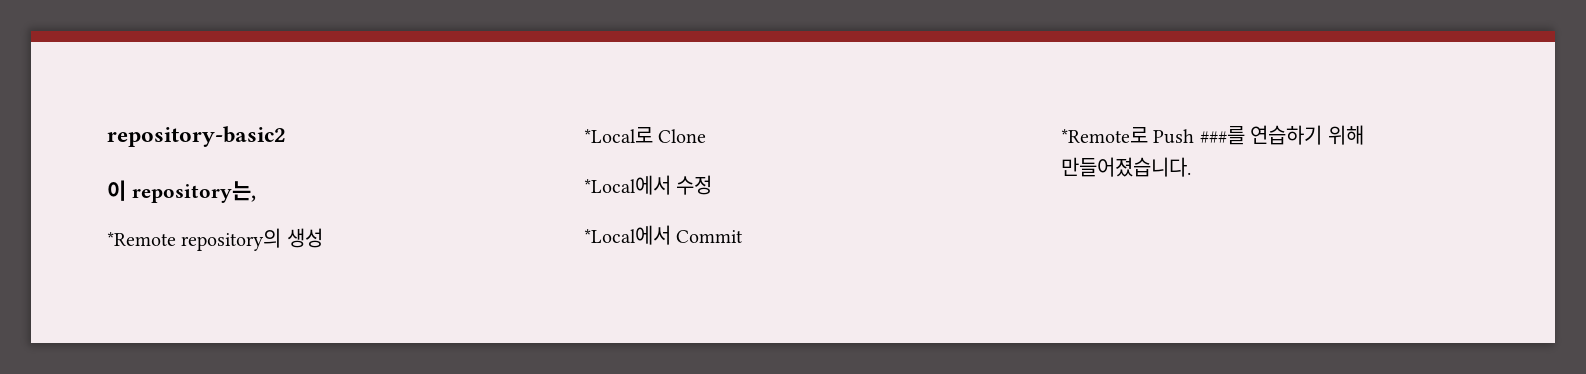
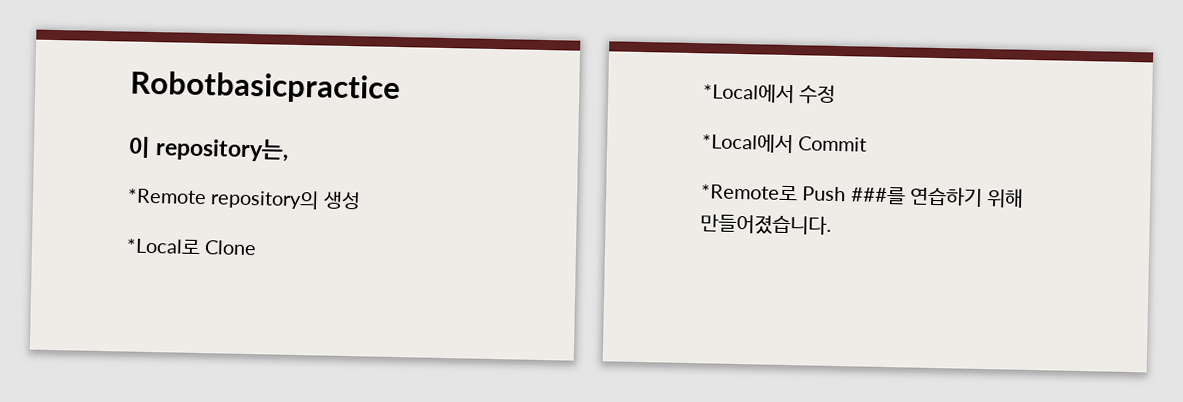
- repository-basic2
+ Robotbasicpractice

